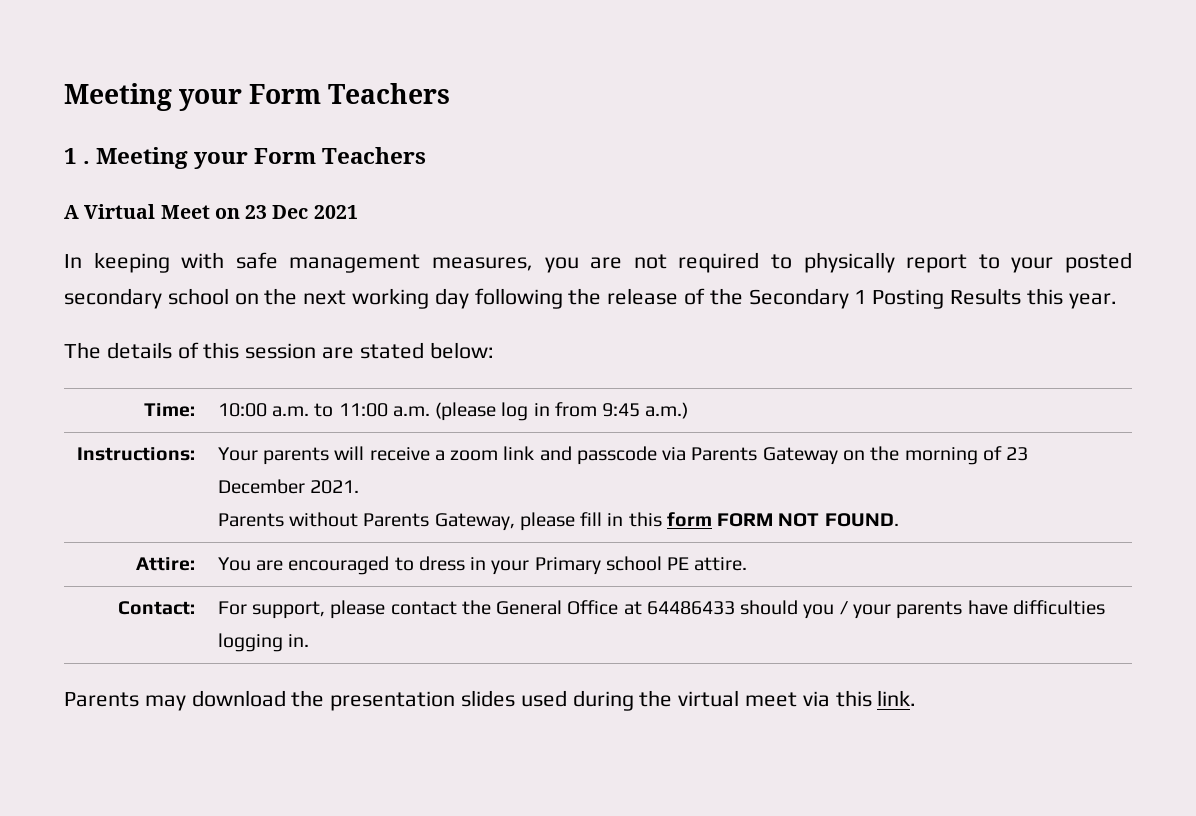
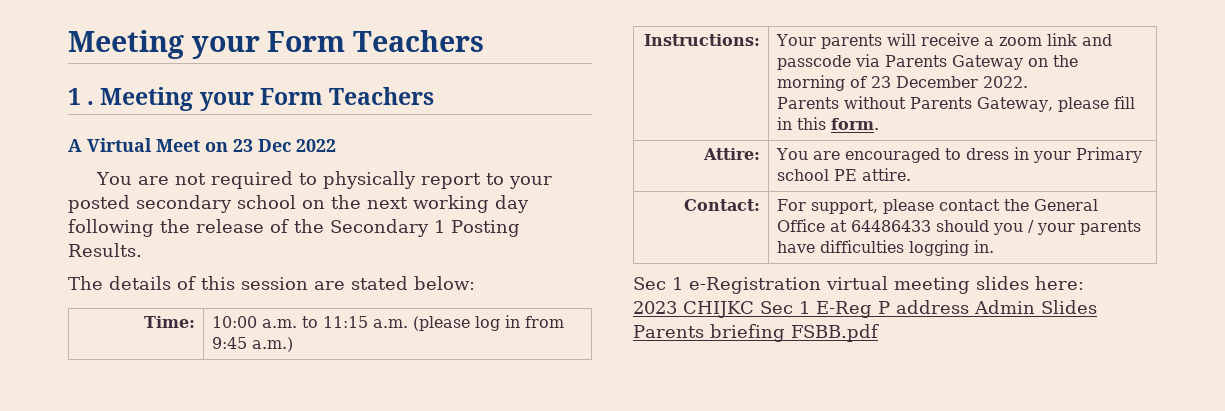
- A Virtual Meet on 23 Dec 2021
- In keeping with safe management measures, you are not required to physically report to your posted secondary school on the next working day following the release of the Secondary 1 Posting Results this year.
+ A Virtual Meet on 23 Dec 2022
+ You are not required to physically report to your posted secondary school on the next working day following the release of the Secondary 1 Posting Results.
- Time: | 10:00 a.m. to 11:00 a.m. (please log in from 9:45 a.m.)
+ Time: | 10:00 a.m. to 11:15 a.m. (please log in from 9:45 a.m.)
- Instructions: | Your parents will receive a zoom link and passcode via Parents Gateway on the morning of 23 December 2021.
- Parents without Parents Gateway, please fill in this form FORM NOT FOUND.
+ Instructions: | Your parents will receive a zoom link and passcode via Parents Gateway on the morning of 23 December 2022.
+ Parents without Parents Gateway, please fill in this form.
- Parents may download the presentation slides used during the virtual meet via this link.
+ Sec 1 e-Registration virtual meeting slides here:
+ 2023 CHIJKC Sec 1 E-Reg P address Admin Slides Parents briefing FSBB.pdf

